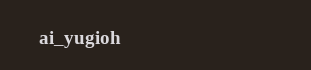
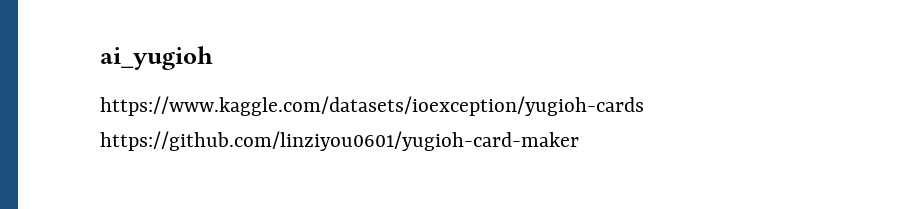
+ https://www.kaggle.com/datasets/ioexception/yugioh-cards https://github.com/linziyou0601/yugioh-card-maker

